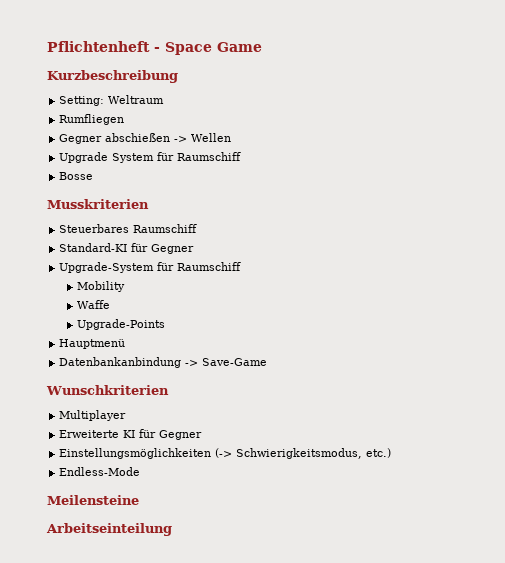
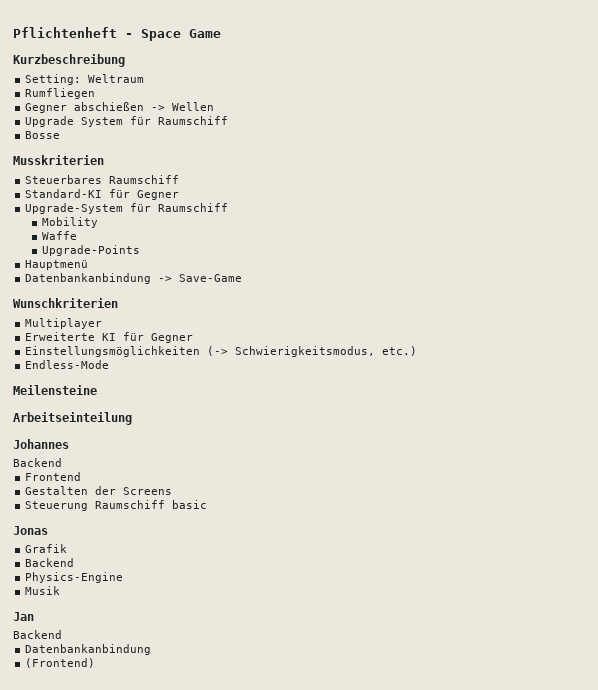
+ Johannes
+ Backend
+ Frontend
+ Gestalten der Screens
+ Steuerung Raumschiff basic
+ Jonas
+ Grafik
+ Backend
+ Physics-Engine
+ Musik
+ Jan
+ Backend
+ Datenbankanbindung
+ (Frontend)

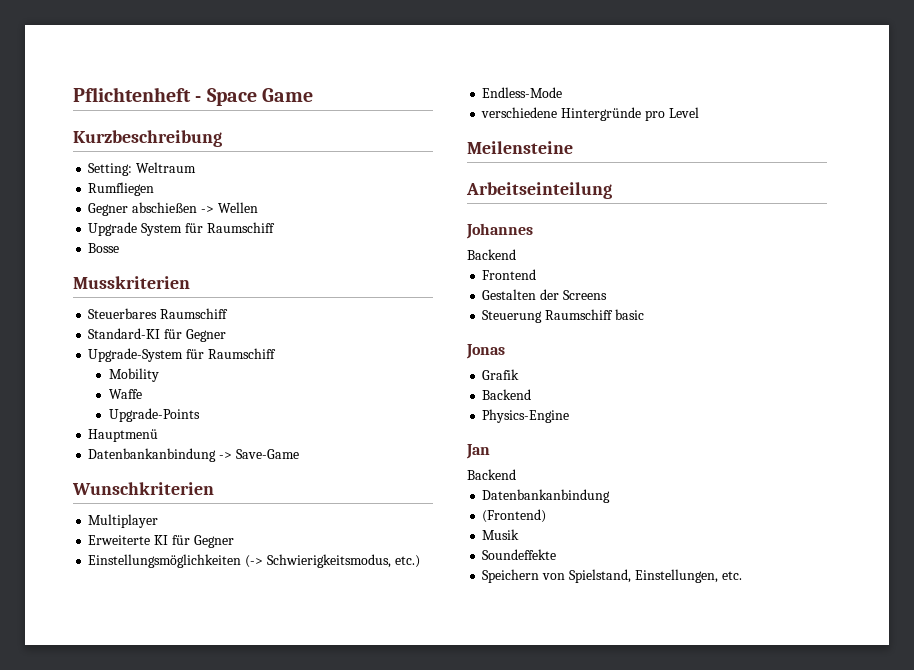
+ verschiedene Hintergründe pro Level
- Musik
+ Musik
+ Soundeffekte
+ Speichern von Spielstand, Einstellungen, etc.

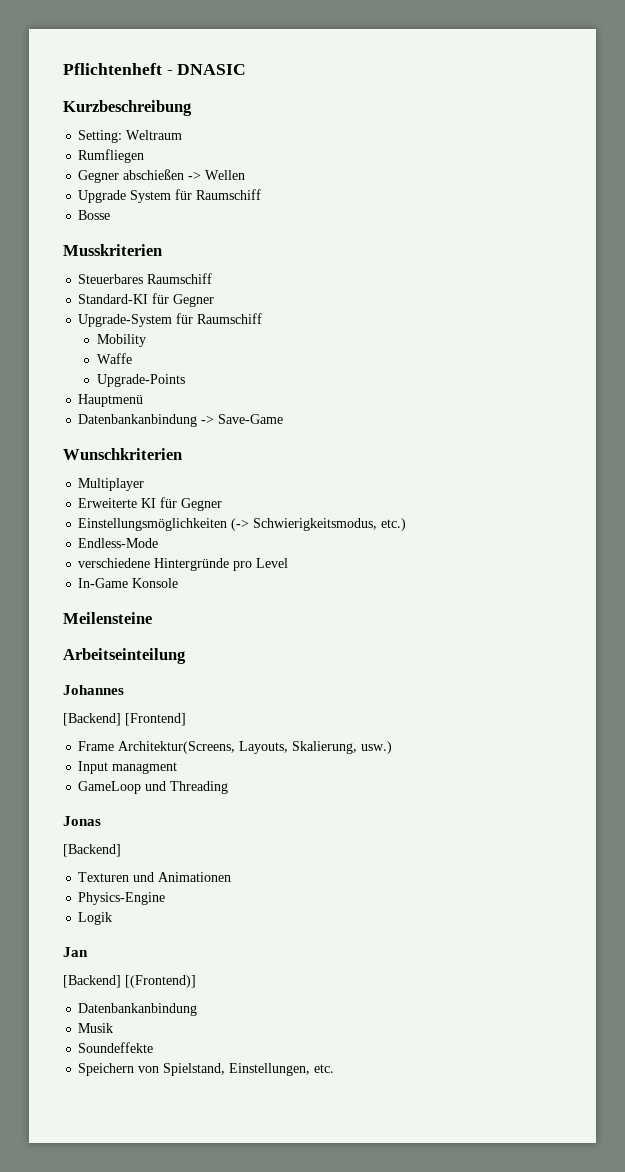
- Pflichtenheft - Space Game
+ Pflichtenheft - DNASIC
+ In-Game Konsole
  Johannes
- Backend
- Frontend
- Gestalten der Screens
- Steuerung Raumschiff basic
+ [Backend] [Frontend]
+ Frame Architektur(Screens, Layouts, Skalierung, usw.)
+ Input managment
+ GameLoop und Threading
  Jonas
- Grafik
- Backend
+ [Backend]
+ Texturen und Animationen
+ Logik
  Jan
- Backend
+ [Backend] [(Frontend)]
  Datenbankanbindung
- (Frontend)

